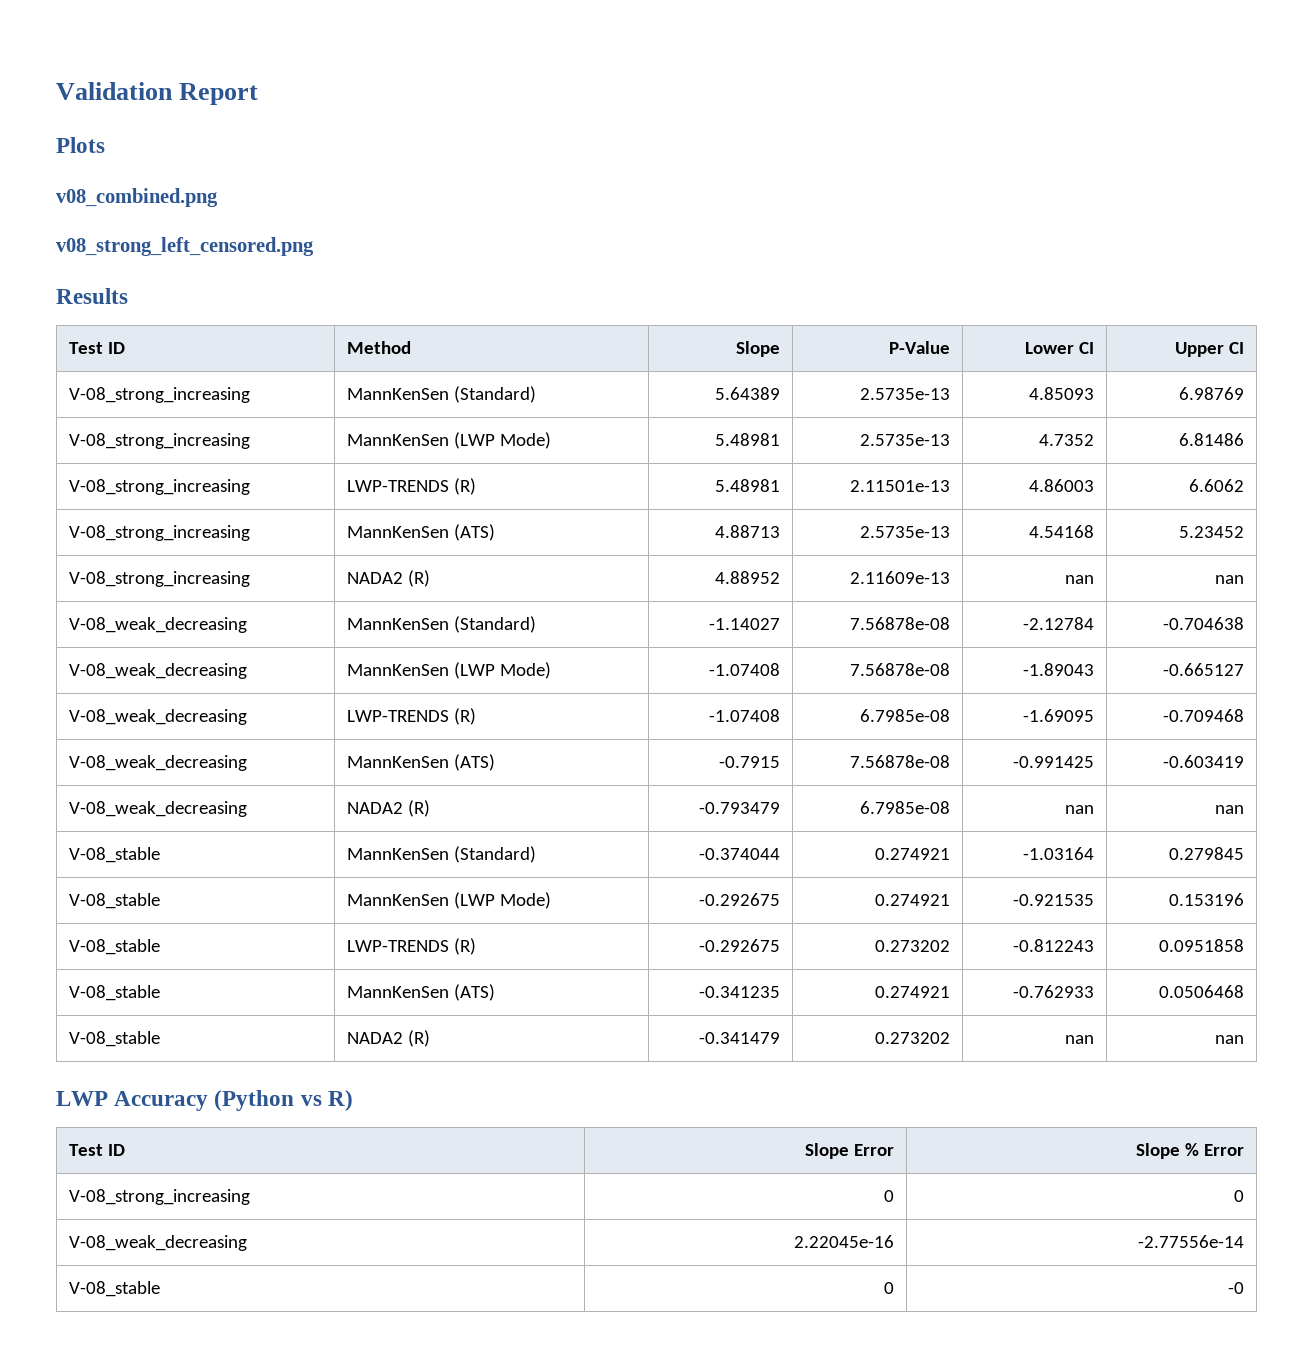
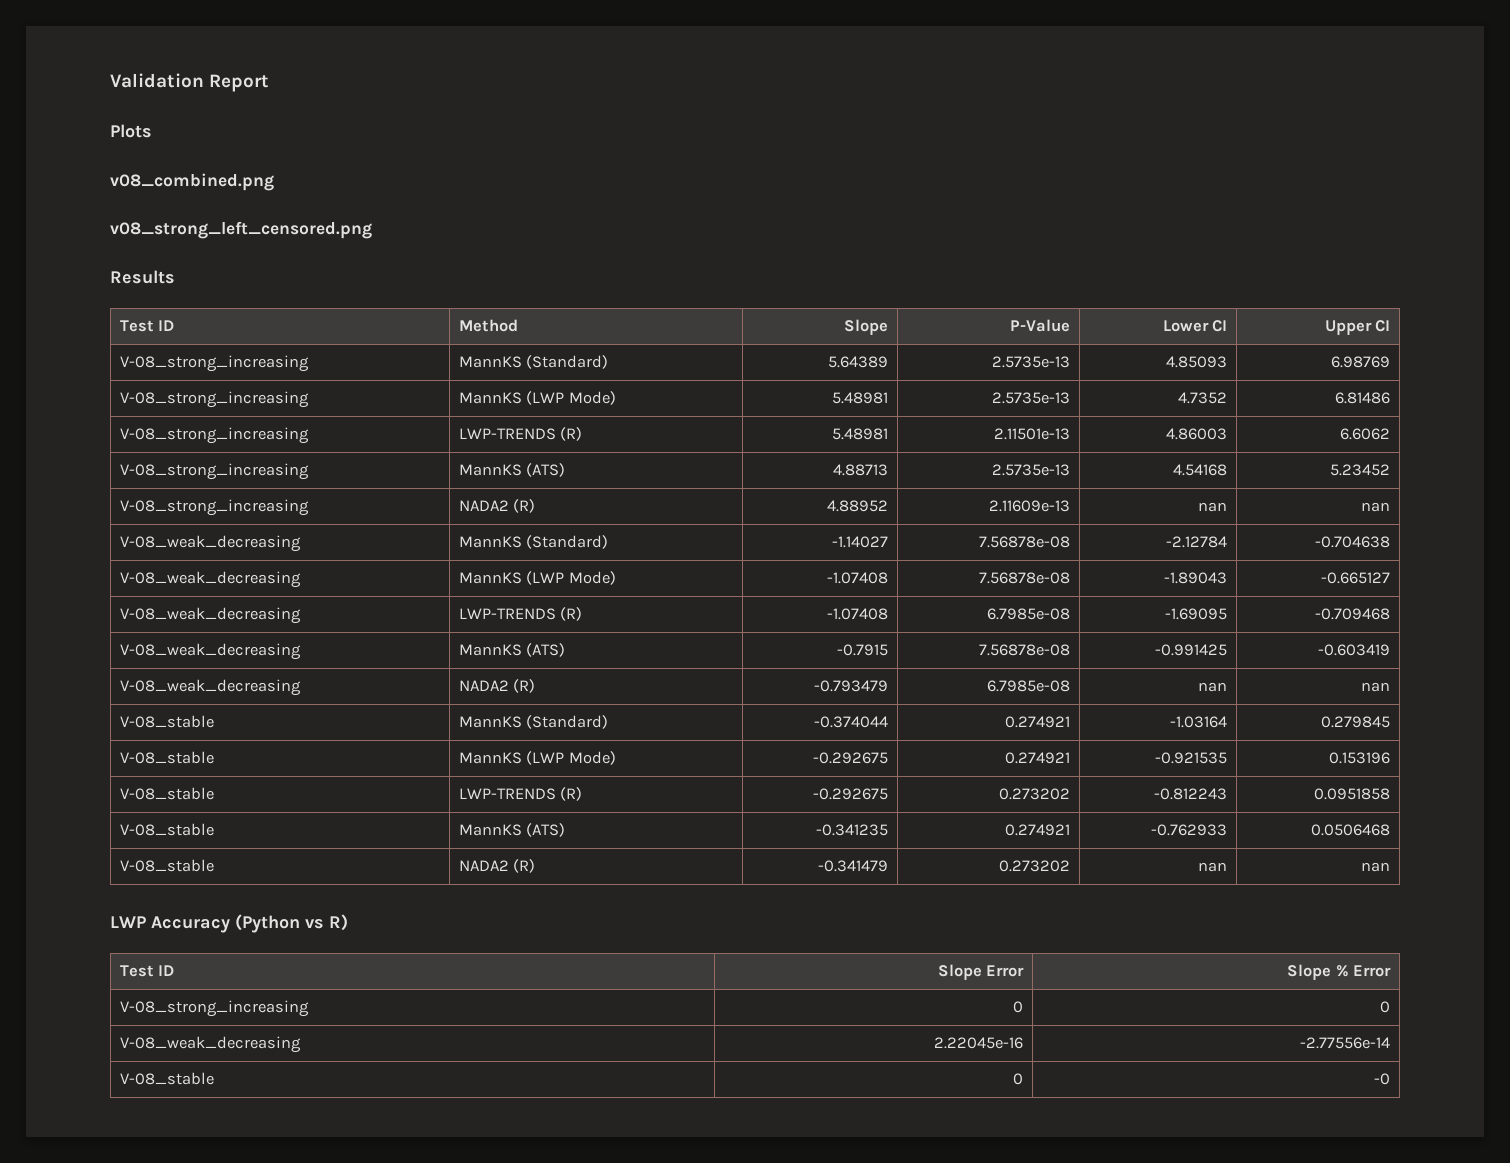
- V-08_strong_increasing | MannKenSen (Standard) | 5.64389 | 2.5735e-13 | 4.85093 | 6.98769
+ V-08_strong_increasing | MannKS (Standard) | 5.64389 | 2.5735e-13 | 4.85093 | 6.98769
- V-08_strong_increasing | MannKenSen (LWP Mode) | 5.48981 | 2.5735e-13 | 4.7352 | 6.81486
+ V-08_strong_increasing | MannKS (LWP Mode) | 5.48981 | 2.5735e-13 | 4.7352 | 6.81486
- V-08_strong_increasing | MannKenSen (ATS) | 4.88713 | 2.5735e-13 | 4.54168 | 5.23452
+ V-08_strong_increasing | MannKS (ATS) | 4.88713 | 2.5735e-13 | 4.54168 | 5.23452
- V-08_weak_decreasing | MannKenSen (Standard) | -1.14027 | 7.56878e-08 | -2.12784 | -0.704638
+ V-08_weak_decreasing | MannKS (Standard) | -1.14027 | 7.56878e-08 | -2.12784 | -0.704638
- V-08_weak_decreasing | MannKenSen (LWP Mode) | -1.07408 | 7.56878e-08 | -1.89043 | -0.665127
+ V-08_weak_decreasing | MannKS (LWP Mode) | -1.07408 | 7.56878e-08 | -1.89043 | -0.665127
- V-08_weak_decreasing | MannKenSen (ATS) | -0.7915 | 7.56878e-08 | -0.991425 | -0.603419
+ V-08_weak_decreasing | MannKS (ATS) | -0.7915 | 7.56878e-08 | -0.991425 | -0.603419
- V-08_stable | MannKenSen (Standard) | -0.374044 | 0.274921 | -1.03164 | 0.279845
+ V-08_stable | MannKS (Standard) | -0.374044 | 0.274921 | -1.03164 | 0.279845
- V-08_stable | MannKenSen (LWP Mode) | -0.292675 | 0.274921 | -0.921535 | 0.153196
+ V-08_stable | MannKS (LWP Mode) | -0.292675 | 0.274921 | -0.921535 | 0.153196
- V-08_stable | MannKenSen (ATS) | -0.341235 | 0.274921 | -0.762933 | 0.0506468
+ V-08_stable | MannKS (ATS) | -0.341235 | 0.274921 | -0.762933 | 0.0506468

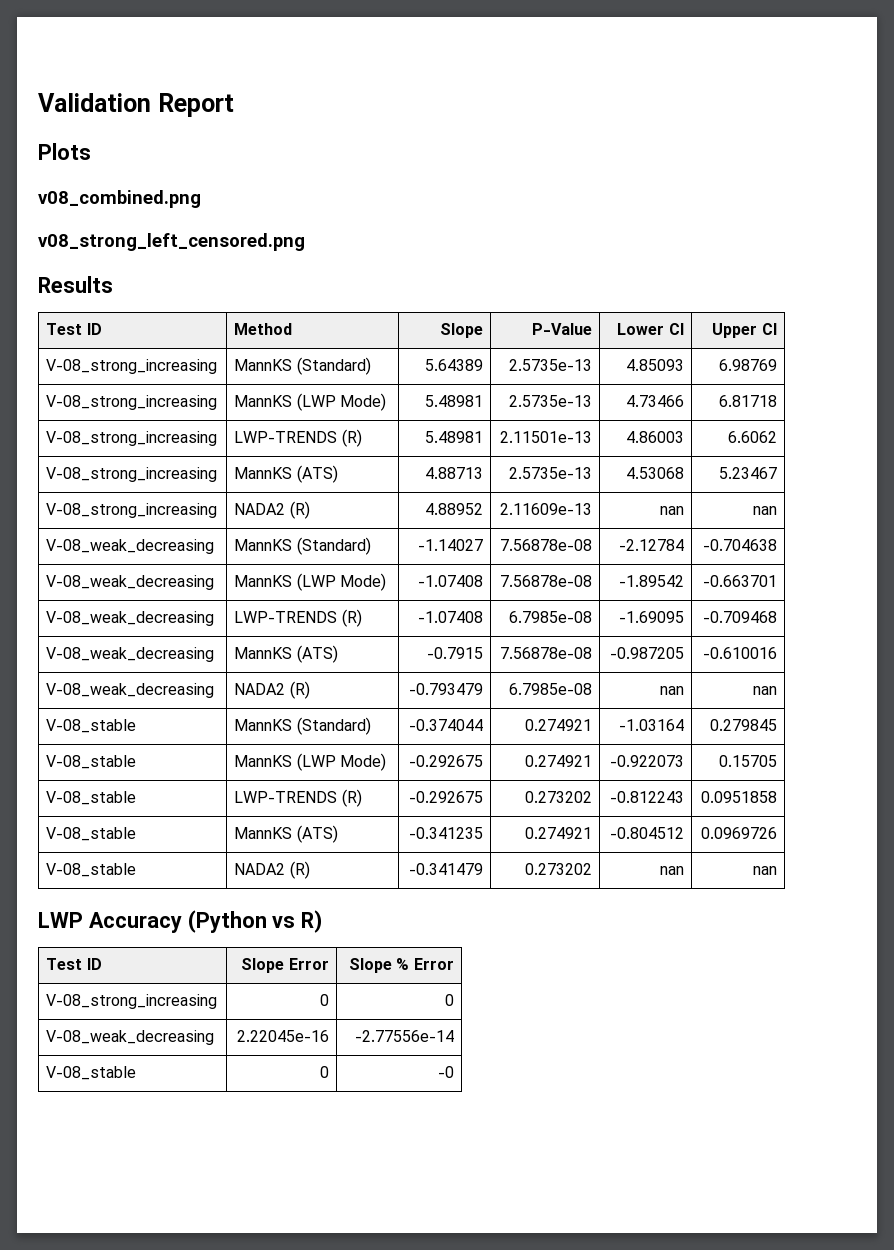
- V-08_strong_increasing | MannKS (LWP Mode) | 5.48981 | 2.5735e-13 | 4.7352 | 6.81486
+ V-08_strong_increasing | MannKS (LWP Mode) | 5.48981 | 2.5735e-13 | 4.73466 | 6.81718
- V-08_strong_increasing | MannKS (ATS) | 4.88713 | 2.5735e-13 | 4.54168 | 5.23452
+ V-08_strong_increasing | MannKS (ATS) | 4.88713 | 2.5735e-13 | 4.53068 | 5.23467
- V-08_weak_decreasing | MannKS (LWP Mode) | -1.07408 | 7.56878e-08 | -1.89043 | -0.665127
+ V-08_weak_decreasing | MannKS (LWP Mode) | -1.07408 | 7.56878e-08 | -1.89542 | -0.663701
- V-08_weak_decreasing | MannKS (ATS) | -0.7915 | 7.56878e-08 | -0.991425 | -0.603419
+ V-08_weak_decreasing | MannKS (ATS) | -0.7915 | 7.56878e-08 | -0.987205 | -0.610016
- V-08_stable | MannKS (LWP Mode) | -0.292675 | 0.274921 | -0.921535 | 0.153196
+ V-08_stable | MannKS (LWP Mode) | -0.292675 | 0.274921 | -0.922073 | 0.15705
- V-08_stable | MannKS (ATS) | -0.341235 | 0.274921 | -0.762933 | 0.0506468
+ V-08_stable | MannKS (ATS) | -0.341235 | 0.274921 | -0.804512 | 0.0969726

